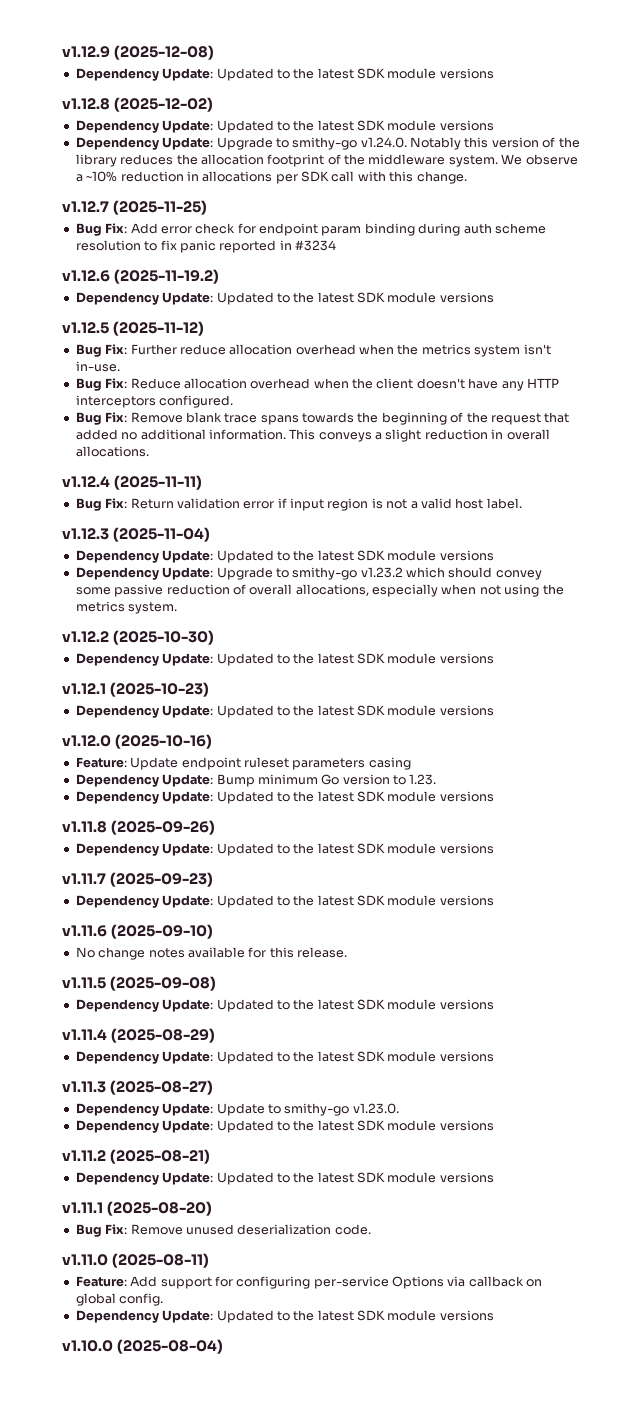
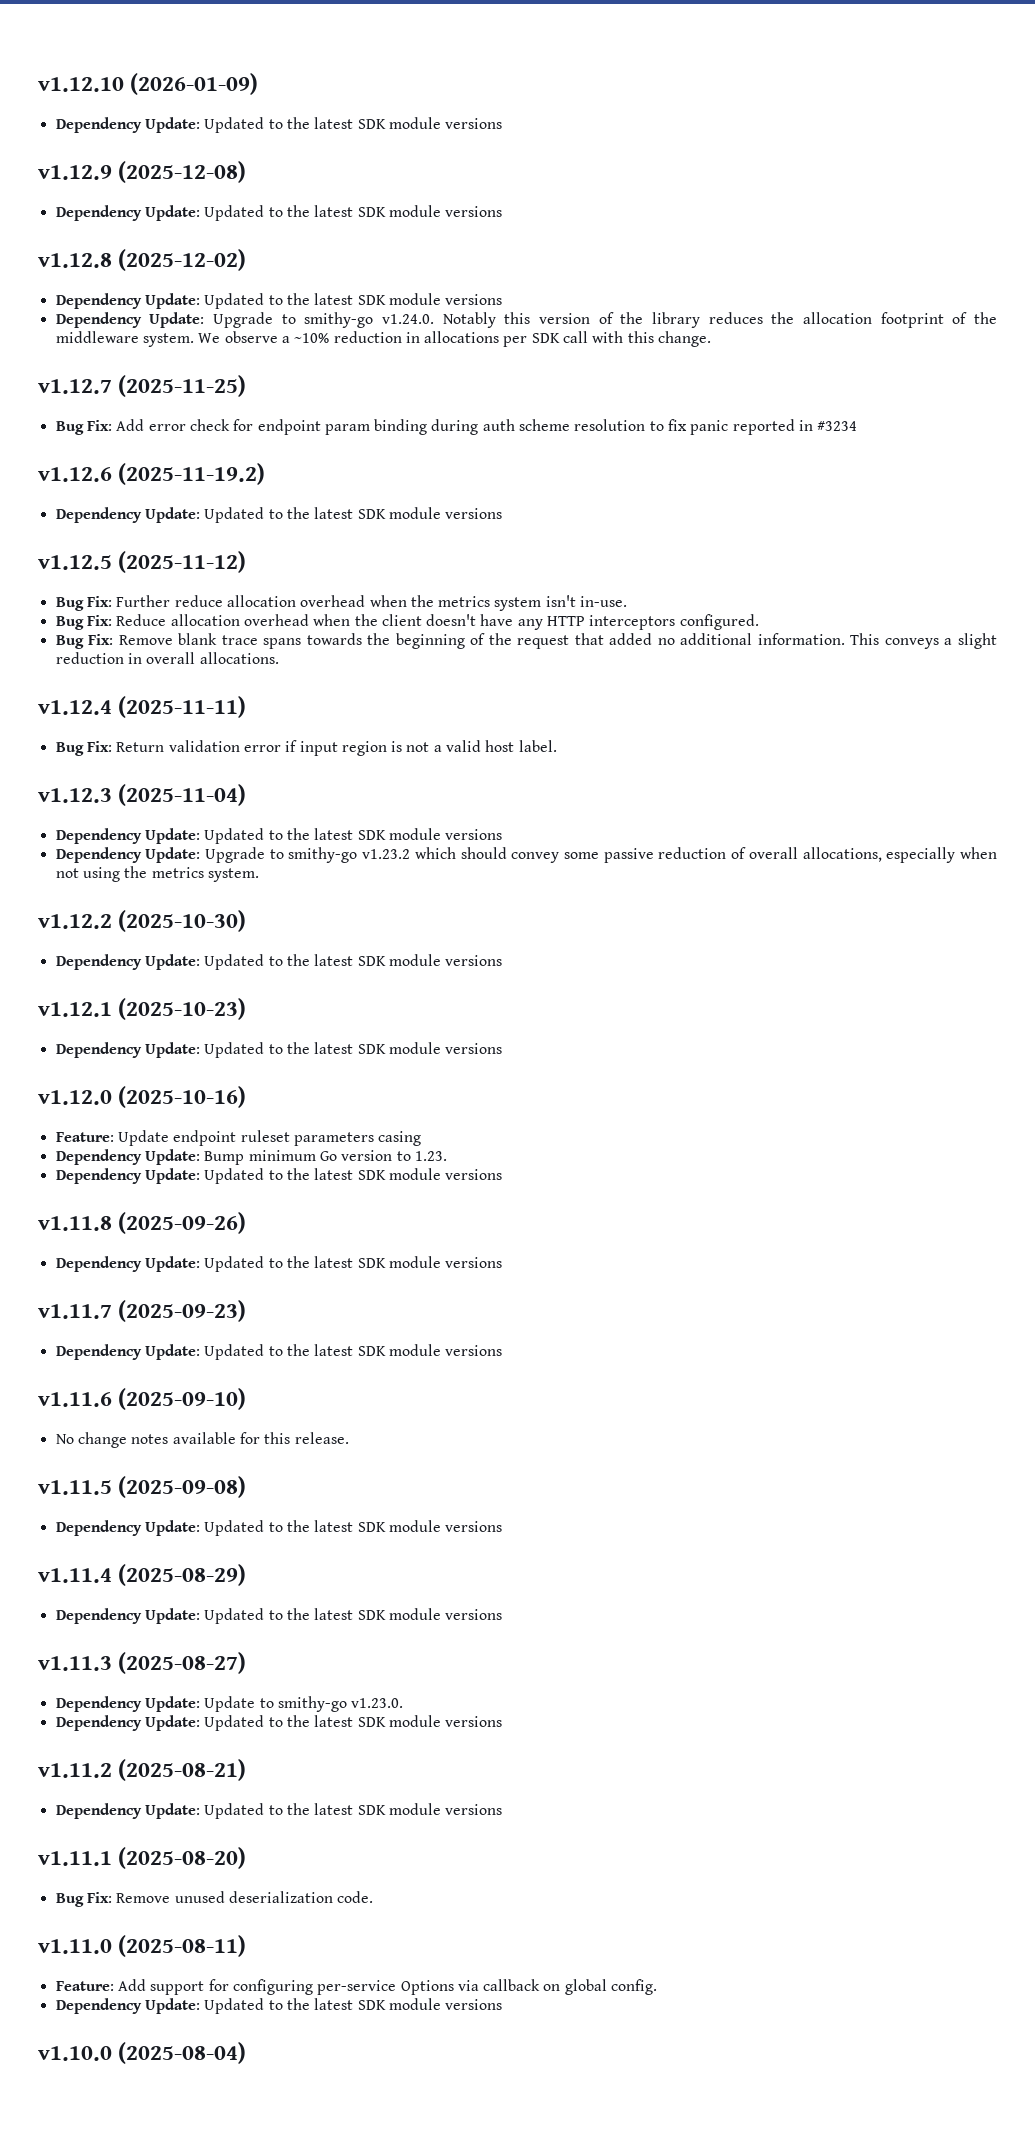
+ v1.12.10 (2026-01-09)
+ Dependency Update: Updated to the latest SDK module versions

